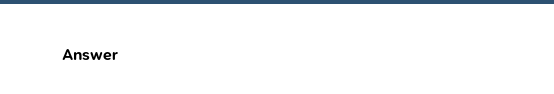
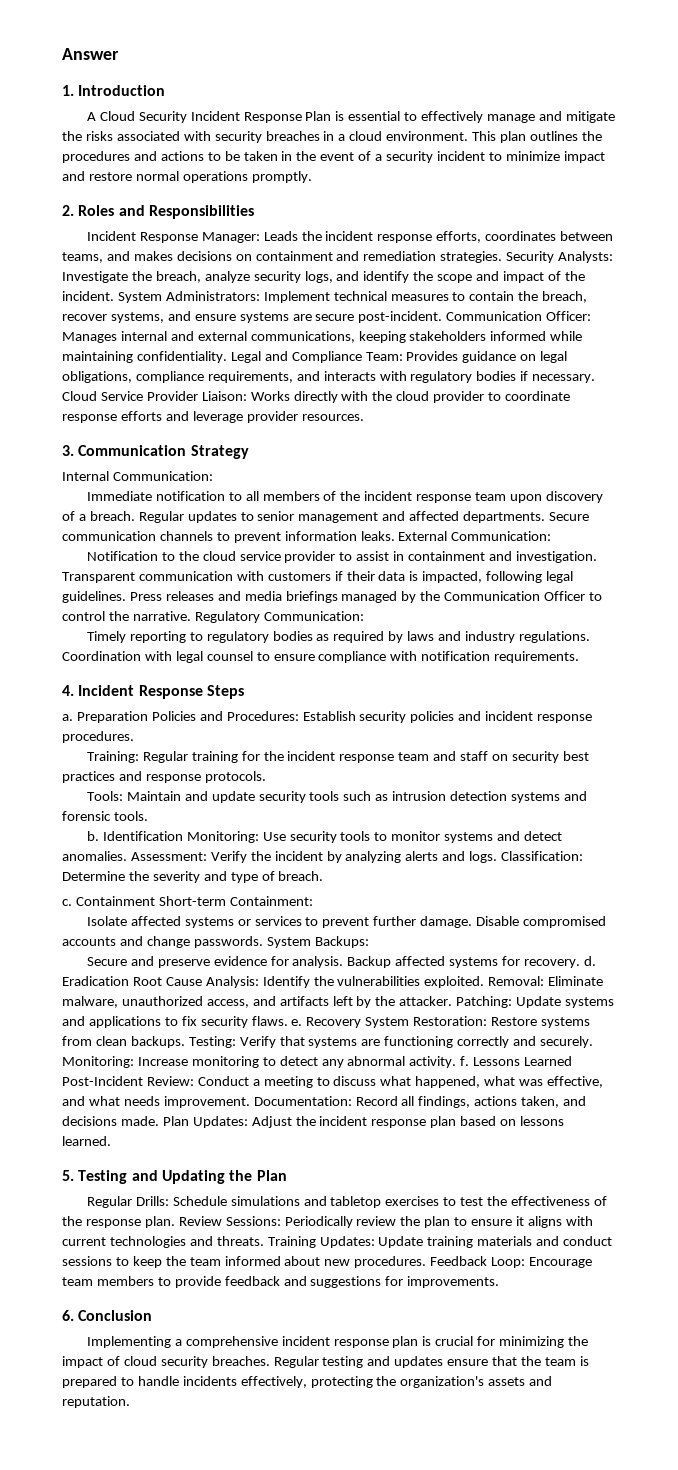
+ 1. Introduction
+ A Cloud Security Incident Response Plan is essential to effectively manage and mitigate the risks associated with security breaches in a cloud environment. This plan outlines the procedures and actions to be taken in the event of a security incident to minimize impact and restore normal operations promptly.
+ 2. Roles and Responsibilities
+ Incident Response Manager: Leads the incident response efforts, coordinates between teams, and makes decisions on containment and remediation strategies. Security Analysts: Investigate the breach, analyze security logs, and identify the scope and impact of the incident. System Administrators: Implement technical measures to contain the breach, recover systems, and ensure systems are secure post-incident. Communication Officer: Manages internal and external communications, keeping stakeholders informed while maintaining confidentiality. Legal and Compliance Team: Provides guidance on legal obligations, compliance requirements, and interacts with regulatory bodies if necessary. Cloud Service Provider Liaison: Works directly with the cloud provider to coordinate response efforts and leverage provider resources.
+ 3. Communication Strategy
+ Internal Communication:
+ Immediate notification to all members of the incident response team upon discovery of a breach. Regular updates to senior management and affected departments. Secure communication channels to prevent information leaks. External Communication:
+ Notification to the cloud service provider to assist in containment and investigation. Transparent communication with customers if their data is impacted, following legal guidelines. Press releases and media briefings managed by the Communication Officer to control the narrative. Regulatory Communication:
+ Timely reporting to regulatory bodies as required by laws and industry regulations. Coordination with legal counsel to ensure compliance with notification requirements.
+ 4. Incident Response Steps
+ a. Preparation Policies and Procedures: Establish security policies and incident response procedures.
+ Training: Regular training for the incident response team and staff on security best practices and response protocols.
+ Tools: Maintain and update security tools such as intrusion detection systems and forensic tools.
+ b. Identification Monitoring: Use security tools to monitor systems and detect anomalies. Assessment: Verify the incident by analyzing alerts and logs. Classification: Determine the severity and type of breach.
+ c. Containment Short-term Containment:
+ Isolate affected systems or services to prevent further damage. Disable compromised accounts and change passwords. System Backups:
+ Secure and preserve evidence for analysis. Backup affected systems for recovery. d. Eradication Root Cause Analysis: Identify the vulnerabilities exploited. Removal: Eliminate malware, unauthorized access, and artifacts left by the attacker. Patching: Update systems and applications to fix security flaws. e. Recovery System Restoration: Restore systems from clean backups. Testing: Verify that systems are functioning correctly and securely. Monitoring: Increase monitoring to detect any abnormal activity. f. Lessons Learned Post-Incident Review: Conduct a meeting to discuss what happened, what was effective, and what needs improvement. Documentation: Record all findings, actions taken, and decisions made. Plan Updates: Adjust the incident response plan based on lessons learned.
+ 5. Testing and Updating the Plan
+ Regular Drills: Schedule simulations and tabletop exercises to test the effectiveness of the response plan. Review Sessions: Periodically review the plan to ensure it aligns with current technologies and threats. Training Updates: Update training materials and conduct sessions to keep the team informed about new procedures. Feedback Loop: Encourage team members to provide feedback and suggestions for improvements.
+ 6. Conclusion
+ Implementing a comprehensive incident response plan is crucial for minimizing the impact of cloud security breaches. Regular testing and updates ensure that the team is prepared to handle incidents effectively, protecting the organization's assets and reputation.

